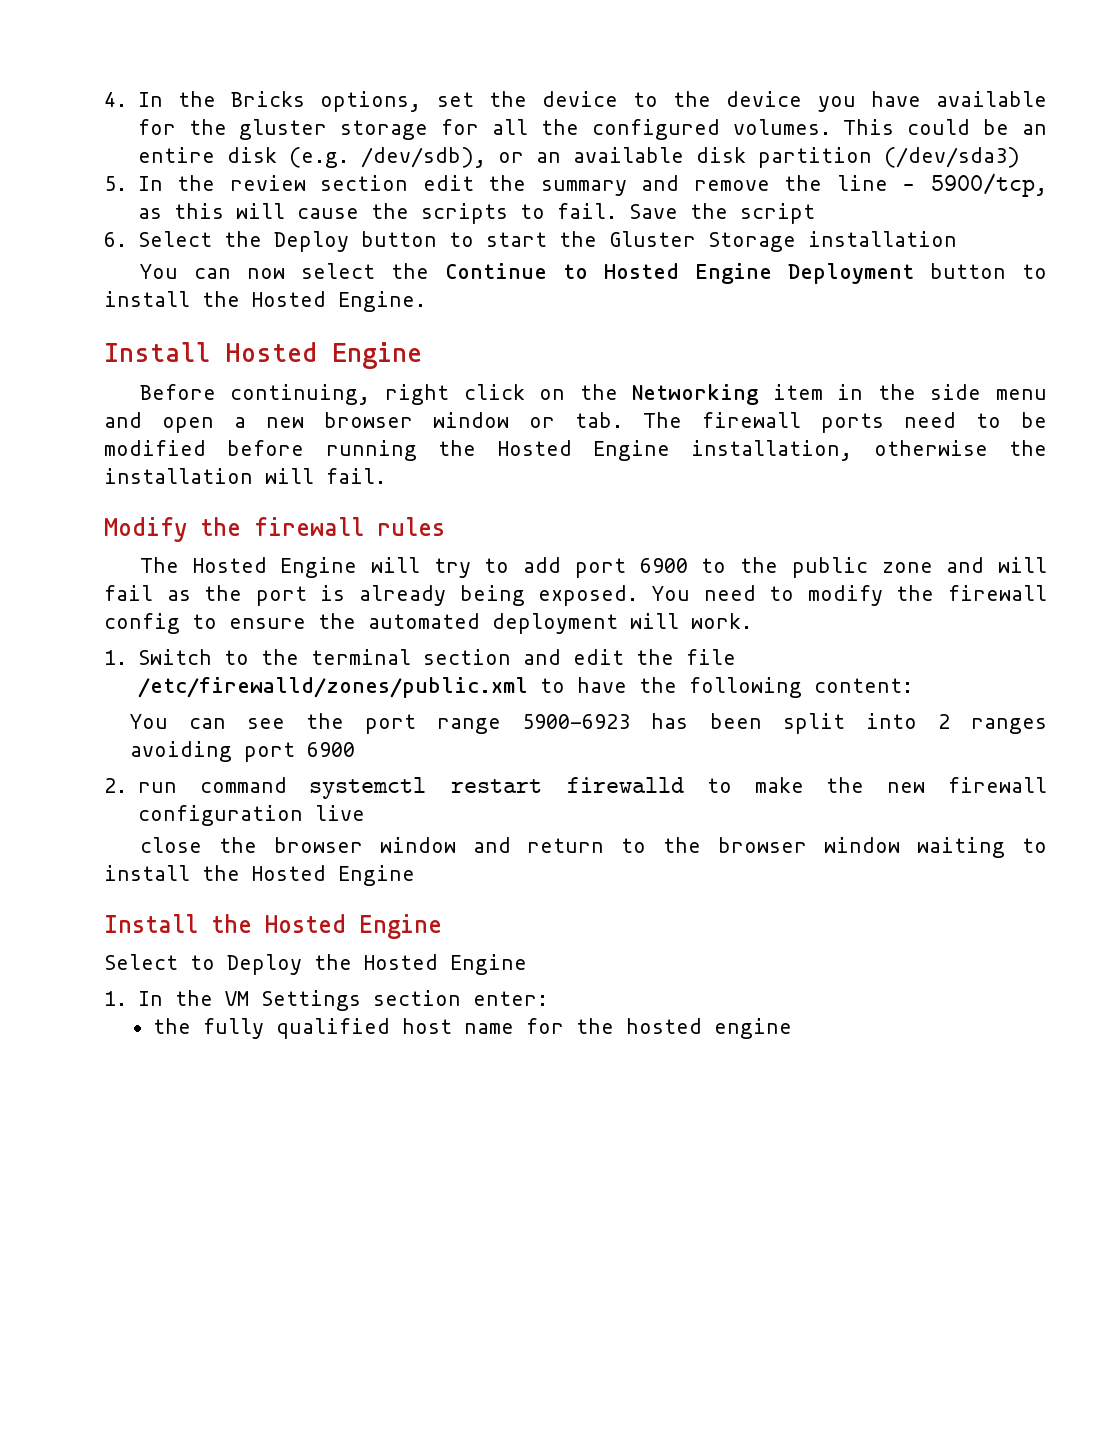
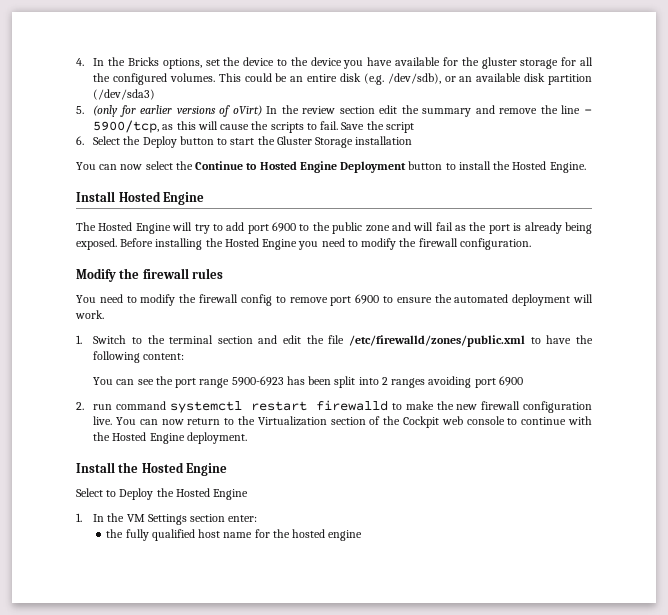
- 5. In the review section edit the summary and remove the line - 5900/tcp, as this will cause the scripts to fail.
+ 5. (only for earlier versions of oVirt) In the review section edit the summary and remove the line - 5900/tcp, as this will cause the scripts to fail.
- Before continuing, right click on the Networking item in the side menu and open a new browser window or tab. The firewall ports need to be modified before running the Hosted Engine installation, otherwise the installation will fail.
- Modify the firewall rules
- The Hosted Engine will try to add port 6900 to the public zone and will fail as the port is already being exposed. You need to modify the firewall config to ensure the automated deployment will work.
+ The Hosted Engine will try to add port 6900 to the public zone and will fail as the port is already being exposed. Before installing the Hosted Engine you need to modify the firewall configuration.
+ Modify the firewall rules
+ You need to modify the firewall config to remove port 6900 to ensure the automated deployment will work.
- 2. run command systemctl restart firewalld to make the new firewall configuration live
- close the browser window and return to the browser window waiting to install the Hosted Engine
+ 2. run command systemctl restart firewalld to make the new firewall configuration live. You can now return to the Virtualization section of the Cockpit web console to continue with the Hosted Engine deployment.

